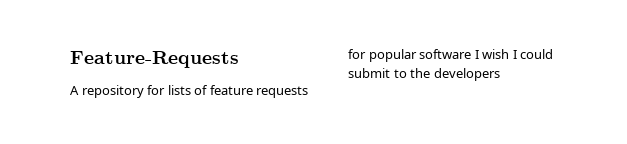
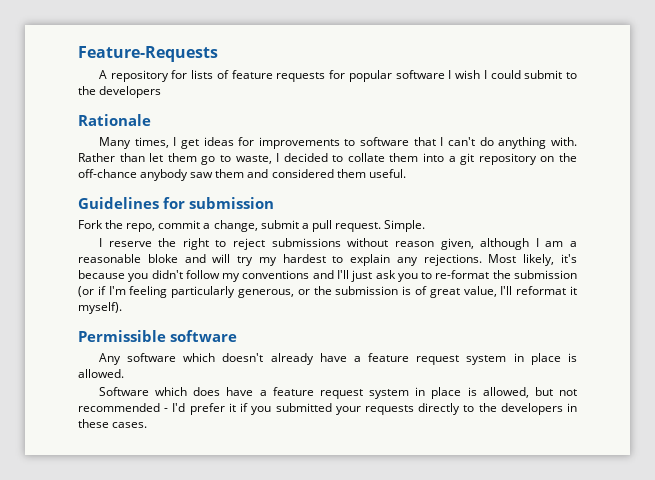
+ Rationale
+ Many times, I get ideas for improvements to software that I can't do anything with. Rather than let them go to waste, I decided to collate them into a git repository on the off-chance anybody saw them and considered them useful.
+ Guidelines for submission
+ Fork the repo, commit a change, submit a pull request. Simple.
+ I reserve the right to reject submissions without reason given, although I am a reasonable bloke and will try my hardest to explain any rejections. Most likely, it's because you didn't follow my conventions and I'll just ask you to re-format the submission (or if I'm feeling particularly generous, or the submission is of great value, I'll reformat it myself).
+ Permissible software
+ Any software which doesn't already have a feature request system in place is allowed.
+ Software which does have a feature request system in place is allowed, but not recommended - I'd prefer it if you submitted your requests directly to the developers in these cases.

